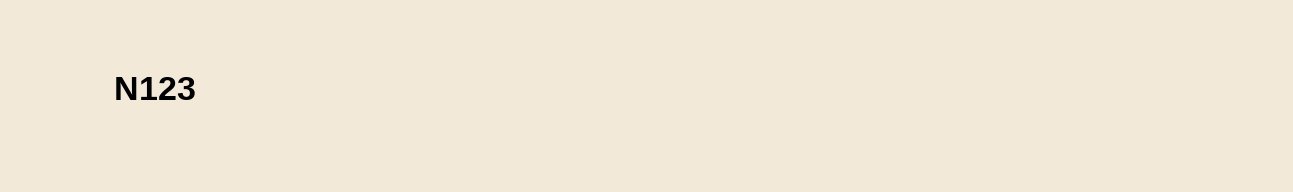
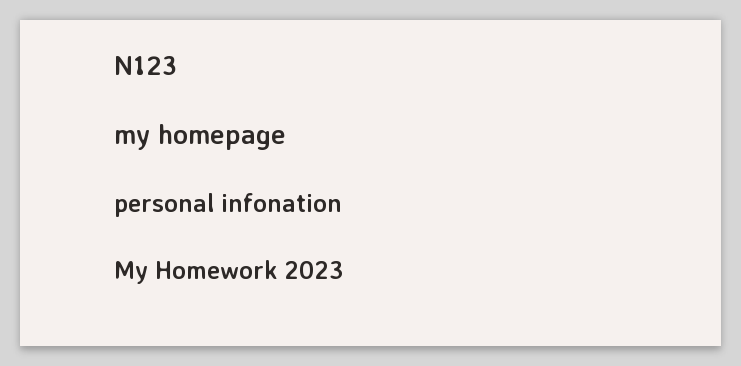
+ my homepage
+ personal infonation
+ My Homework 2023

